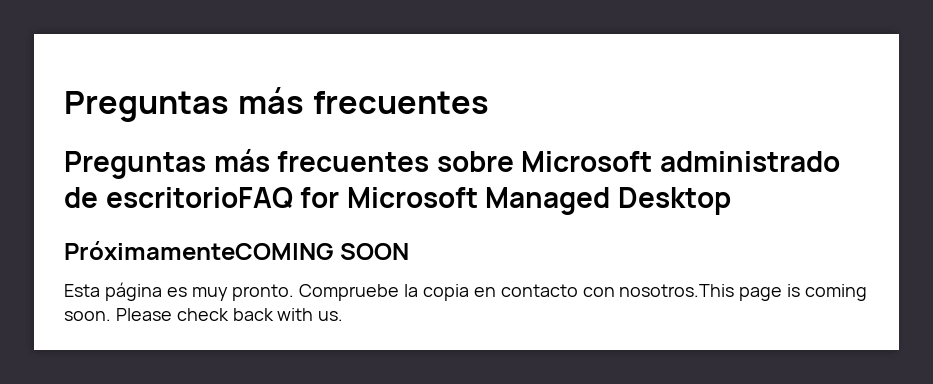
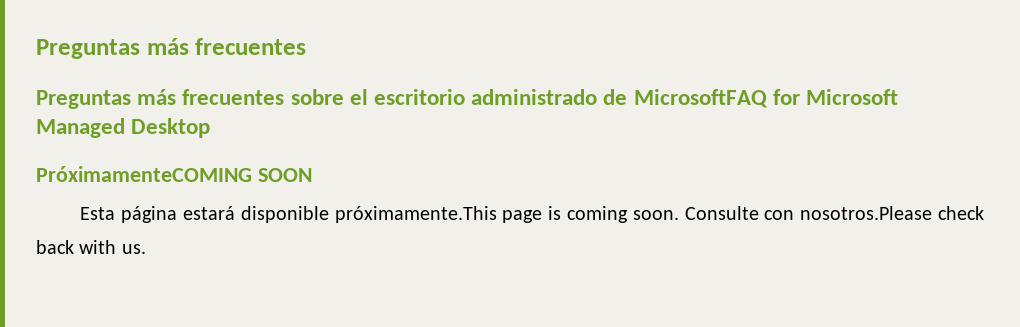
- Preguntas más frecuentes sobre Microsoft administrado de escritorioFAQ for Microsoft Managed Desktop
+ Preguntas más frecuentes sobre el escritorio administrado de MicrosoftFAQ for Microsoft Managed Desktop
- Esta página es muy pronto. Compruebe la copia en contacto con nosotros.This page is coming soon.
+ Esta página estará disponible próximamente.This page is coming soon.
- Please check back with us.
+ Consulte con nosotros.Please check back with us.

